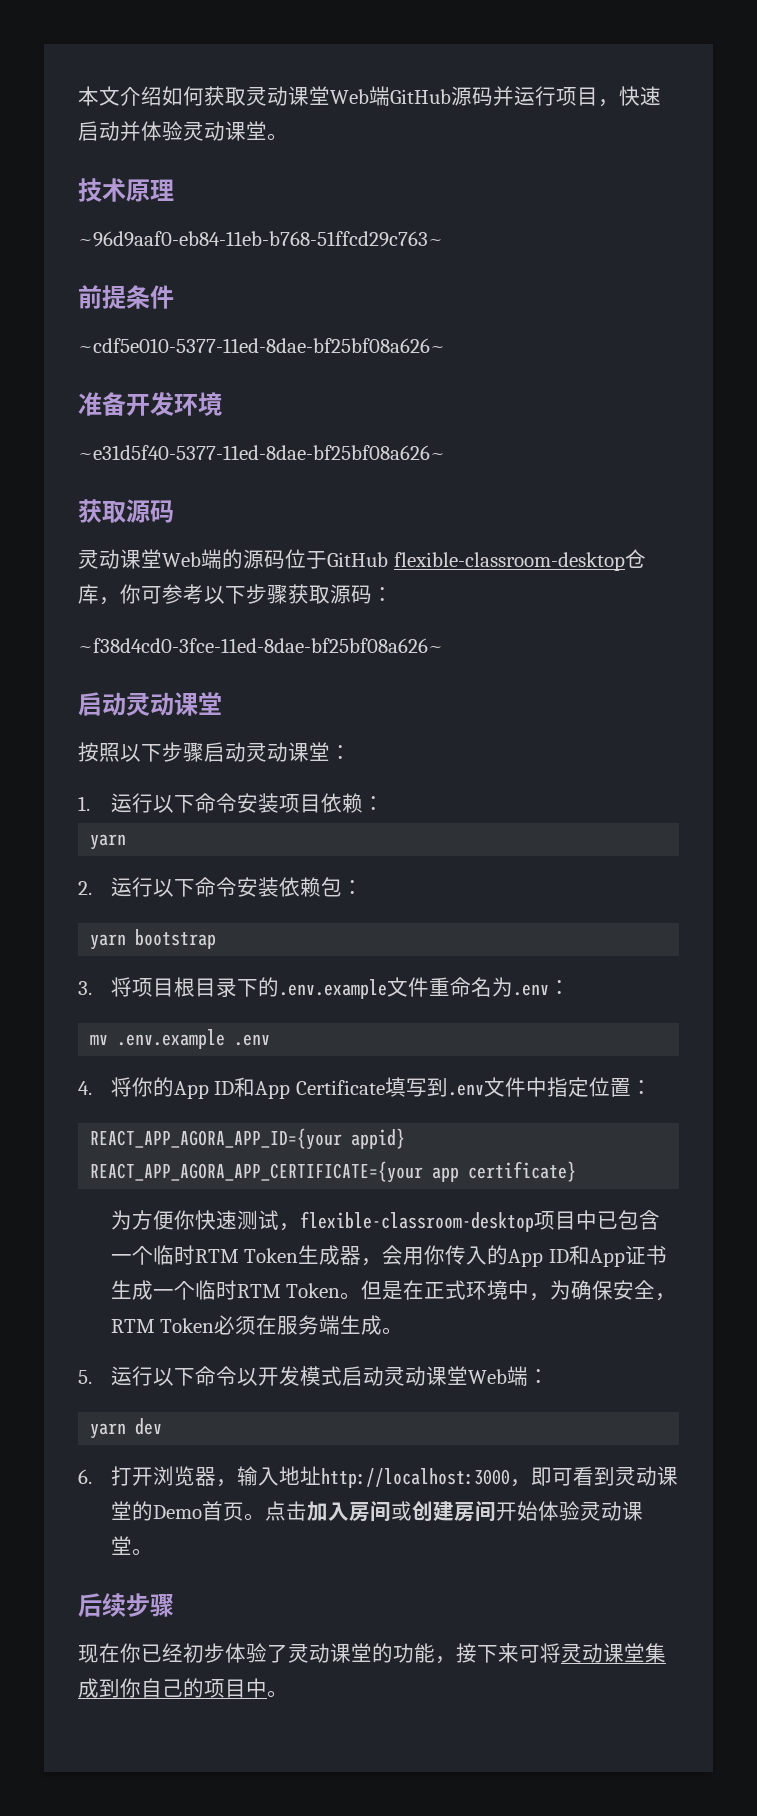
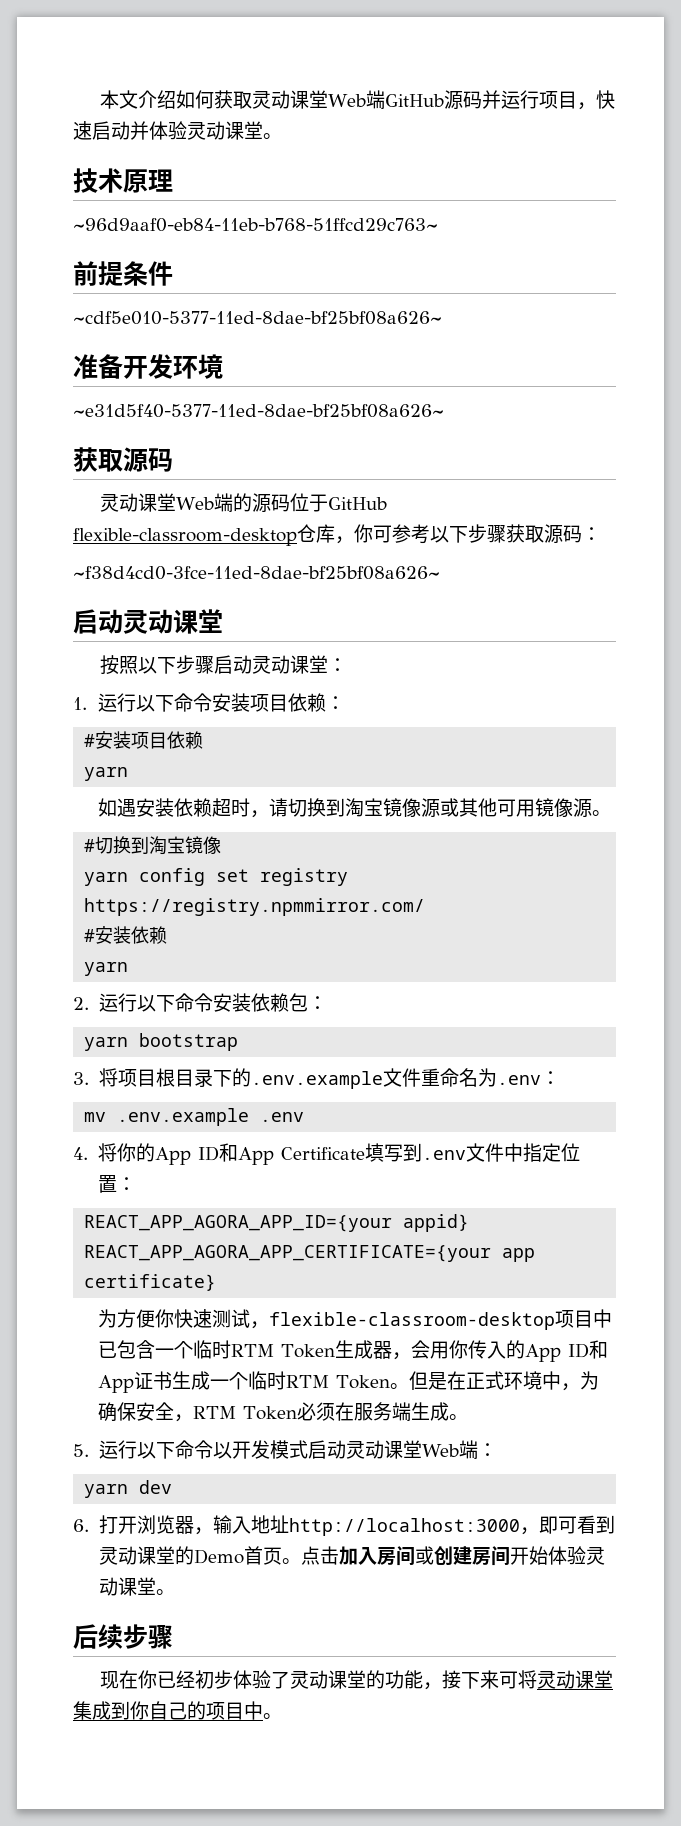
+ #安装项目依赖
+ yarn
+ 如遇安装依赖超时，请切换到淘宝镜像源或其他可用镜像源。
+ #切换到淘宝镜像
+ yarn config set registry https://registry.npmmirror.com/
+ #安装依赖

